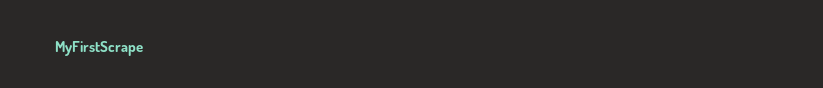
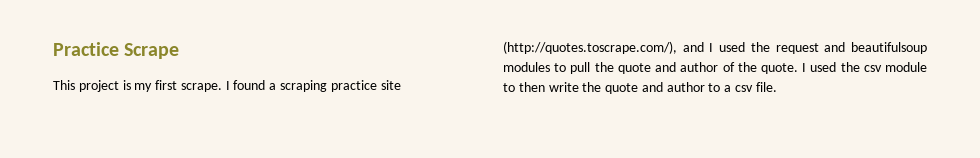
- MyFirstScrape
+ Practice Scrape
+ This project is my first scrape. I found a scraping practice site (http://quotes.toscrape.com/), and I used the request and beautifulsoup modules to pull the quote and author of the quote. I used the csv module to then write the quote and author to a csv file.

